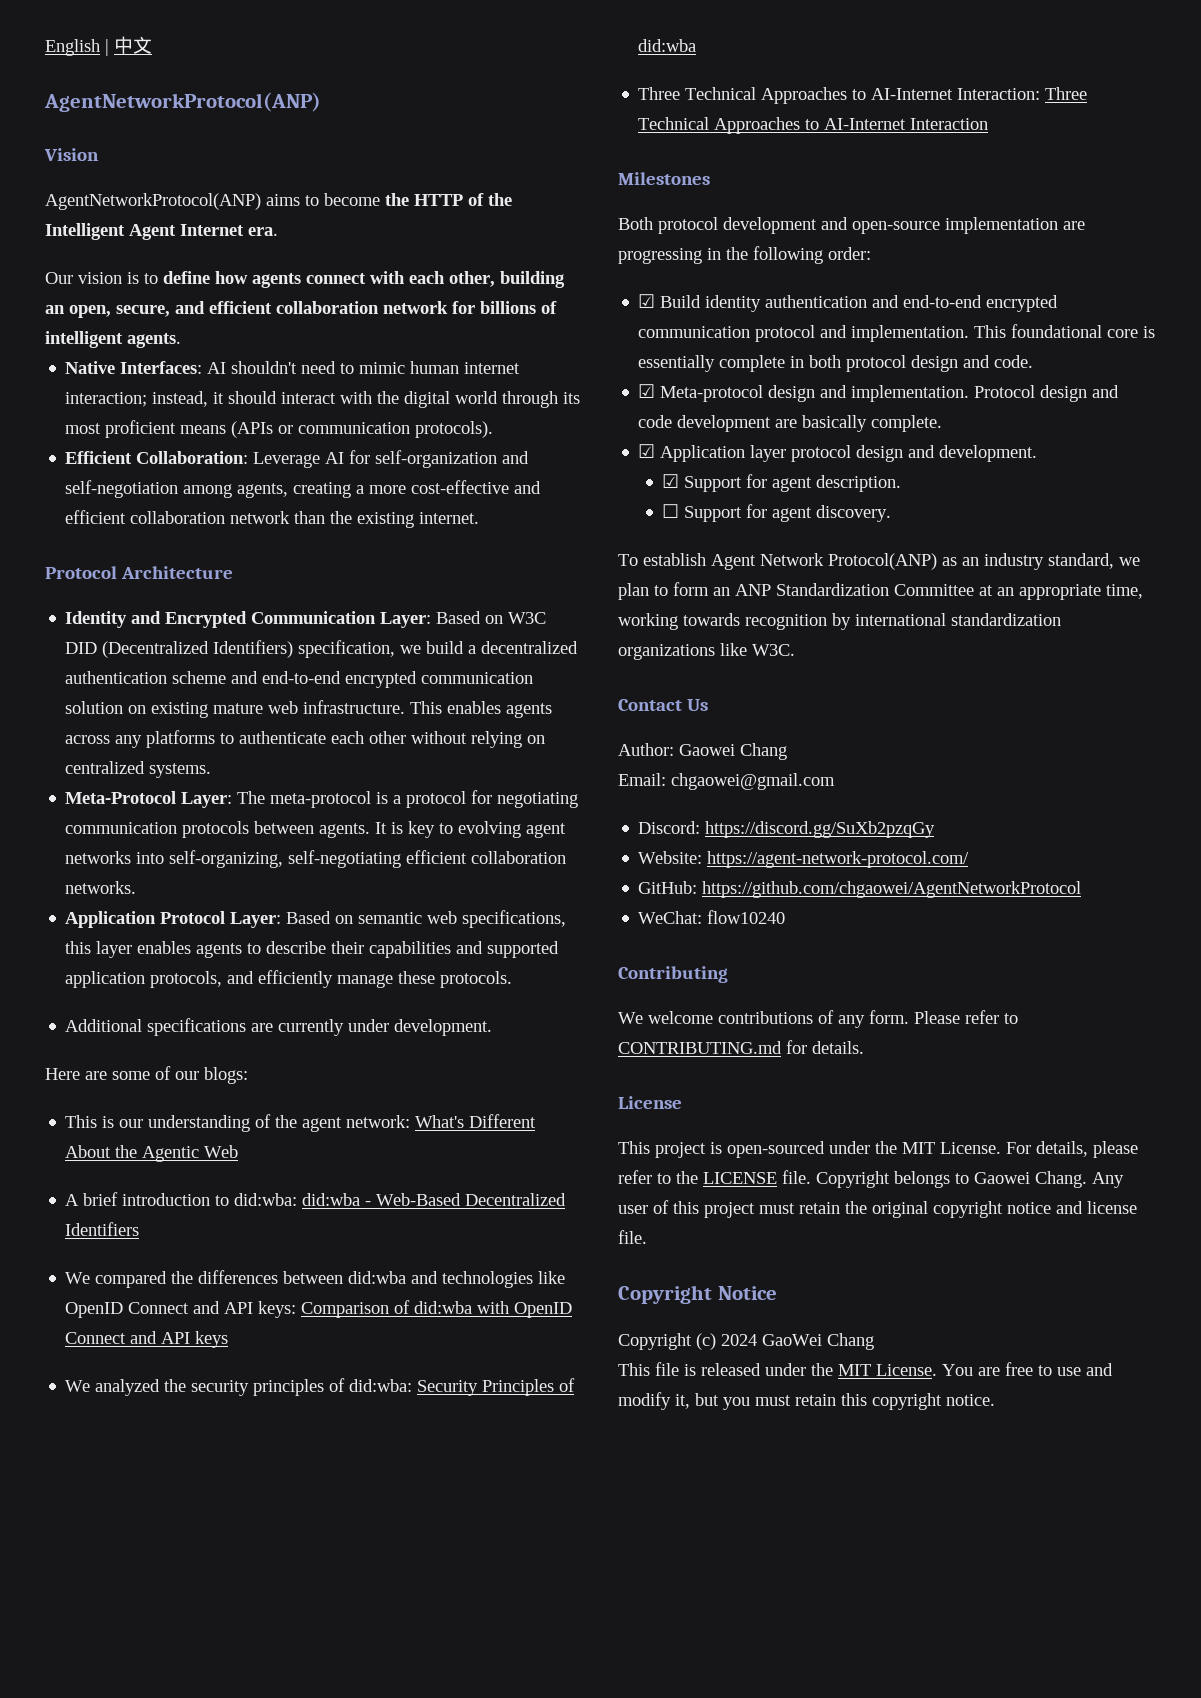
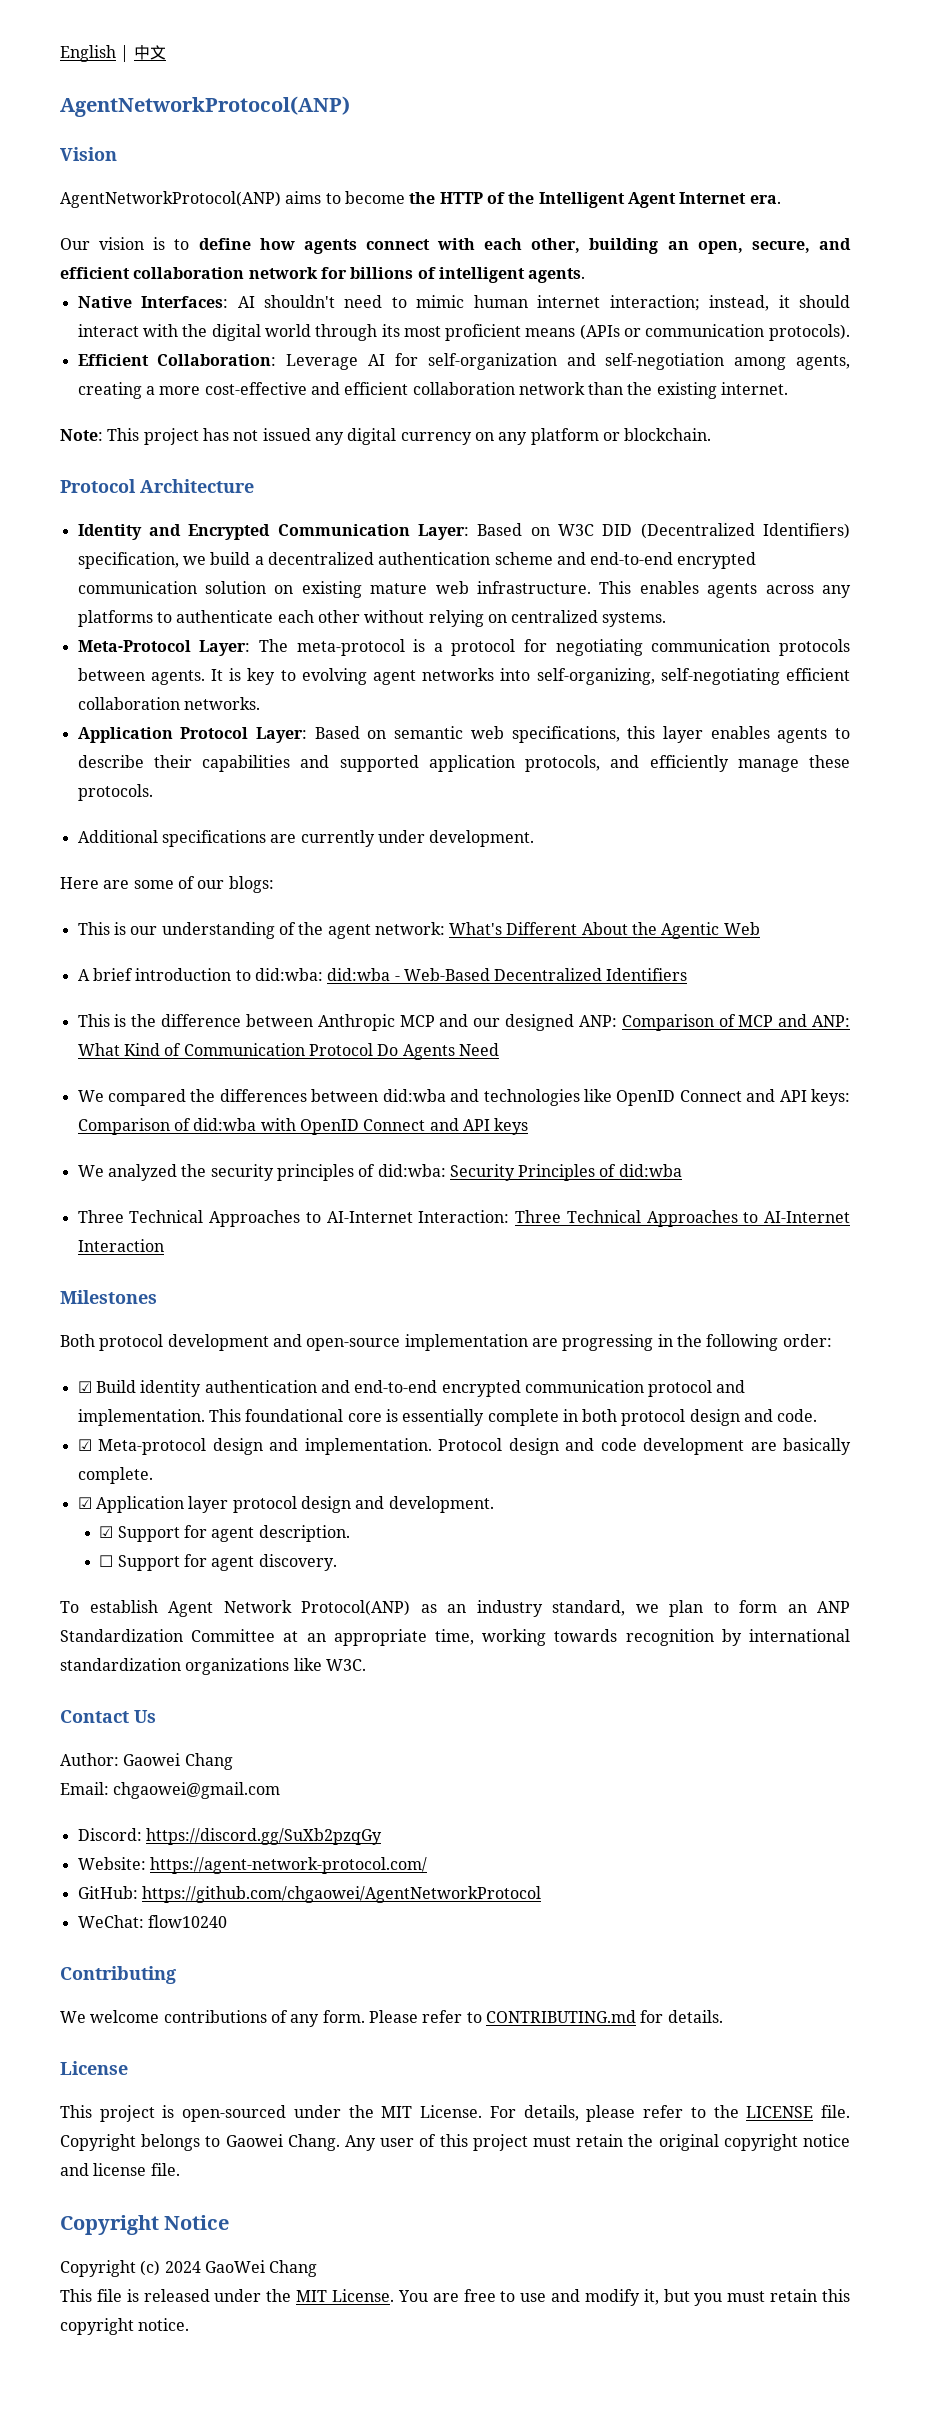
+ Note: This project has not issued any digital currency on any platform or blockchain.
+ This is the difference between Anthropic MCP and our designed ANP: Comparison of MCP and ANP: What Kind of Communication Protocol Do Agents Need

